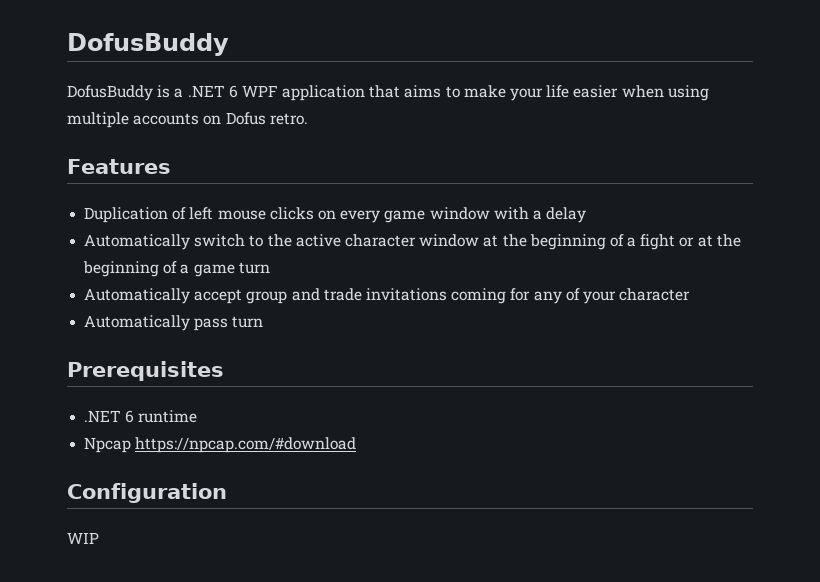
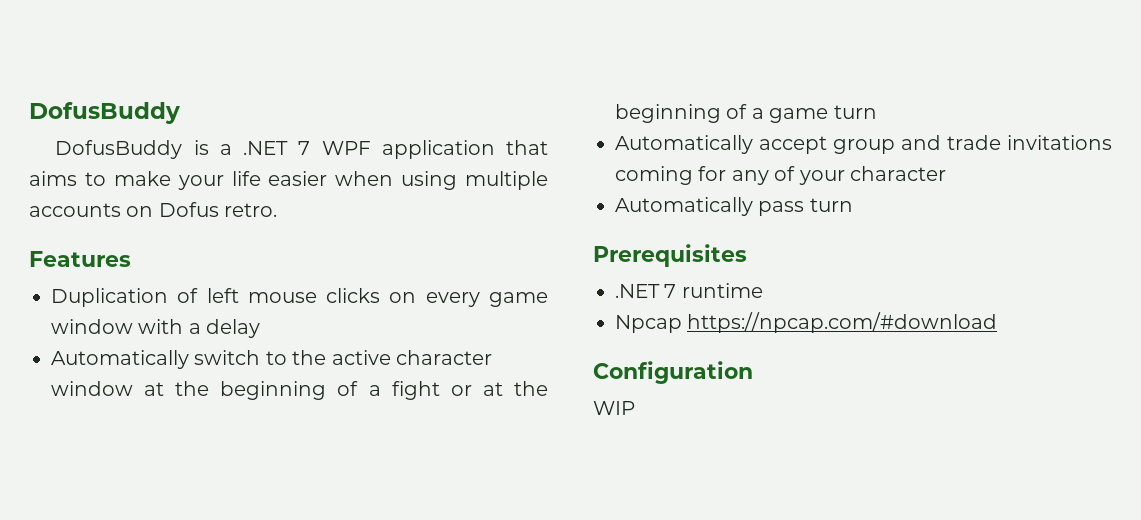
- DofusBuddy is a .NET 6 WPF application that aims to make your life easier when using multiple accounts on Dofus retro.
+ DofusBuddy is a .NET 7 WPF application that aims to make your life easier when using multiple accounts on Dofus retro.
- .NET 6 runtime
+ .NET 7 runtime

